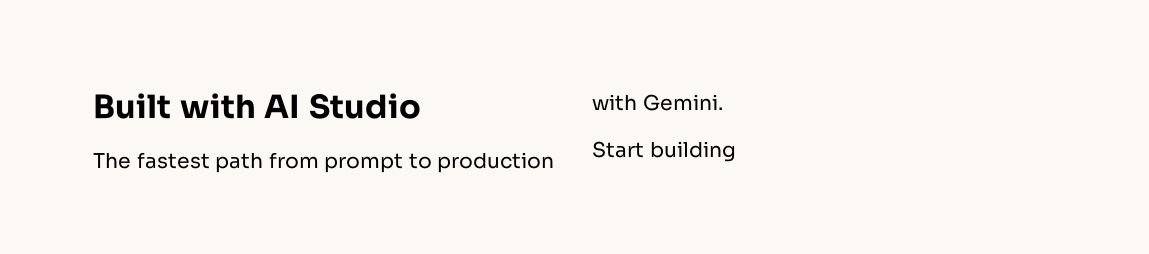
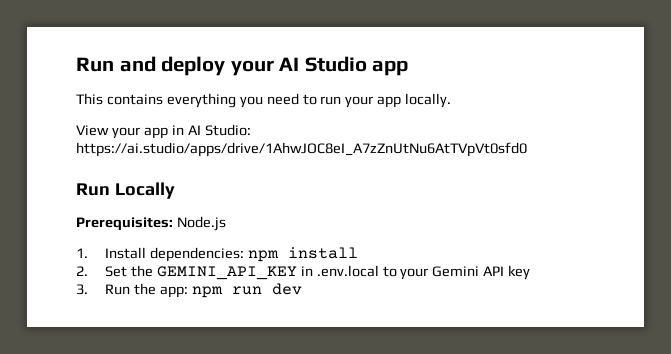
- Built with AI Studio
- The fastest path from prompt to production with Gemini.
- Start building
+ Run and deploy your AI Studio app
+ This contains everything you need to run your app locally.
+ View your app in AI Studio: https://ai.studio/apps/drive/1AhwJOC8eI_A7zZnUtNu6AtTVpVt0sfd0
+ Run Locally
+ Prerequisites: Node.js
+ 1. Install dependencies: npm install
+ 2. Set the GEMINI_API_KEY in .env.local to your Gemini API key
+ 3. Run the app: npm run dev

